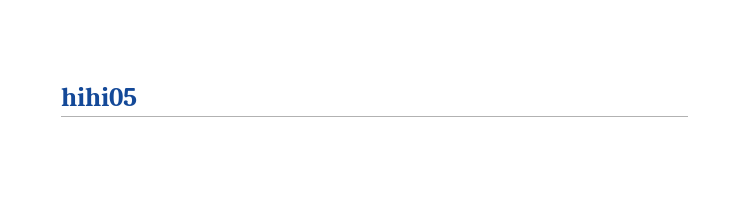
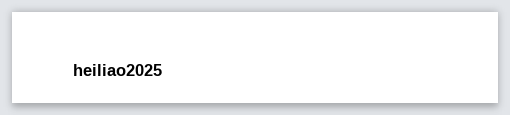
- hihi05
+ heiliao2025

